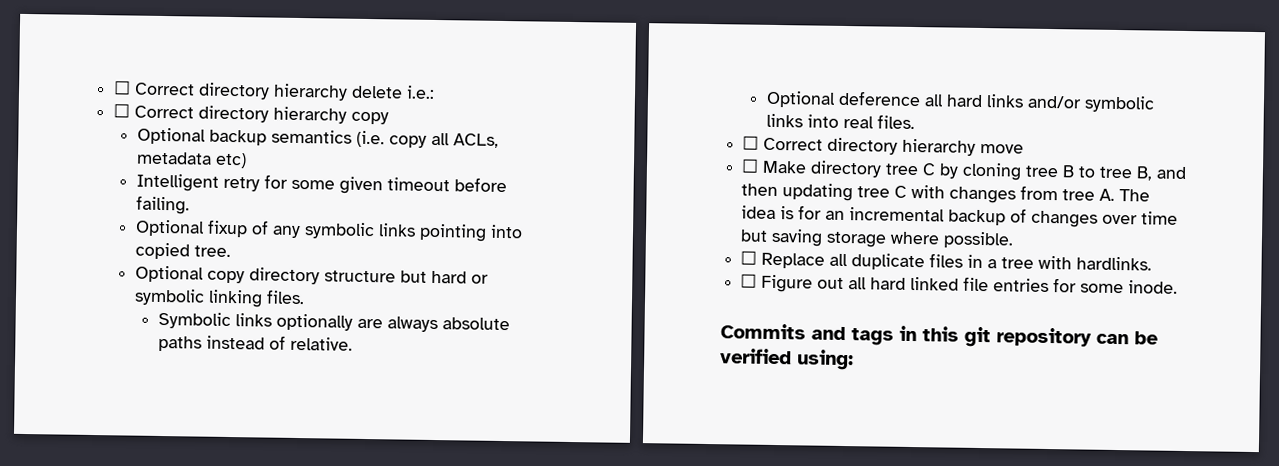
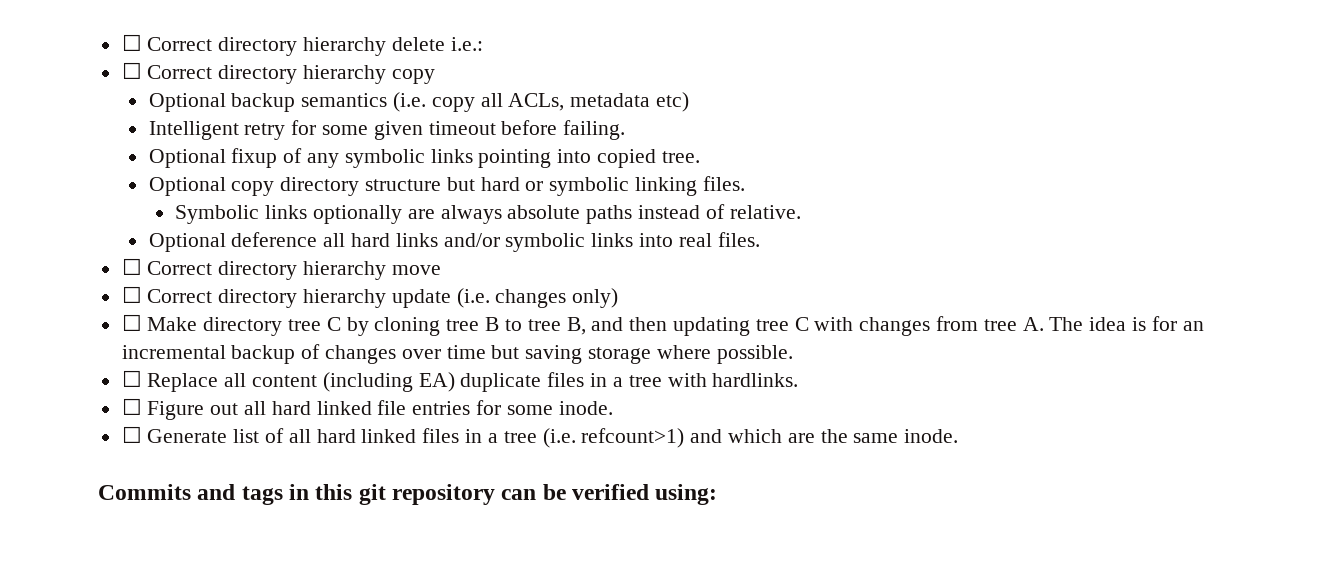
+ ☐ Correct directory hierarchy update (i.e. changes only)
- ☐ Replace all duplicate files in a tree with hardlinks.
+ ☐ Replace all content (including EA) duplicate files in a tree with hardlinks.
+ ☐ Generate list of all hard linked files in a tree (i.e. refcount>1) and which are the same inode.

